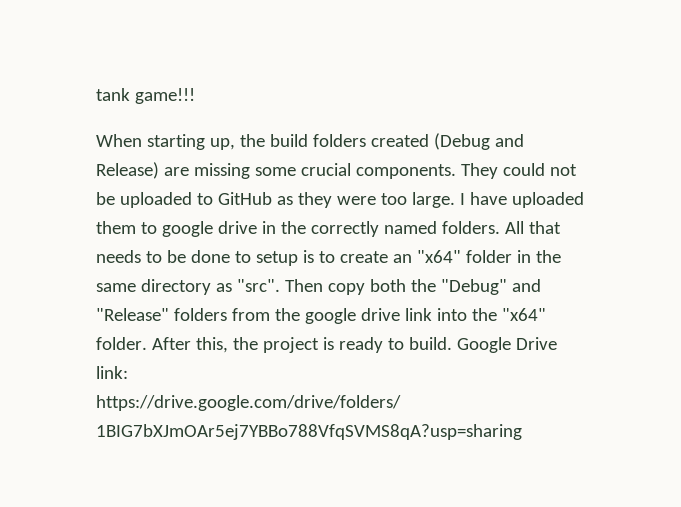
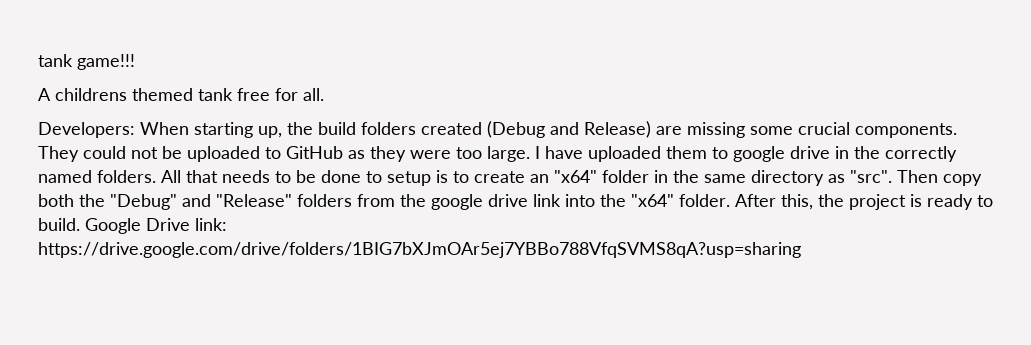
- When starting up, the build folders created (Debug and Release) are missing some crucial components.
+ A childrens themed tank free for all.
+ Developers: When starting up, the build folders created (Debug and Release) are missing some crucial components.

